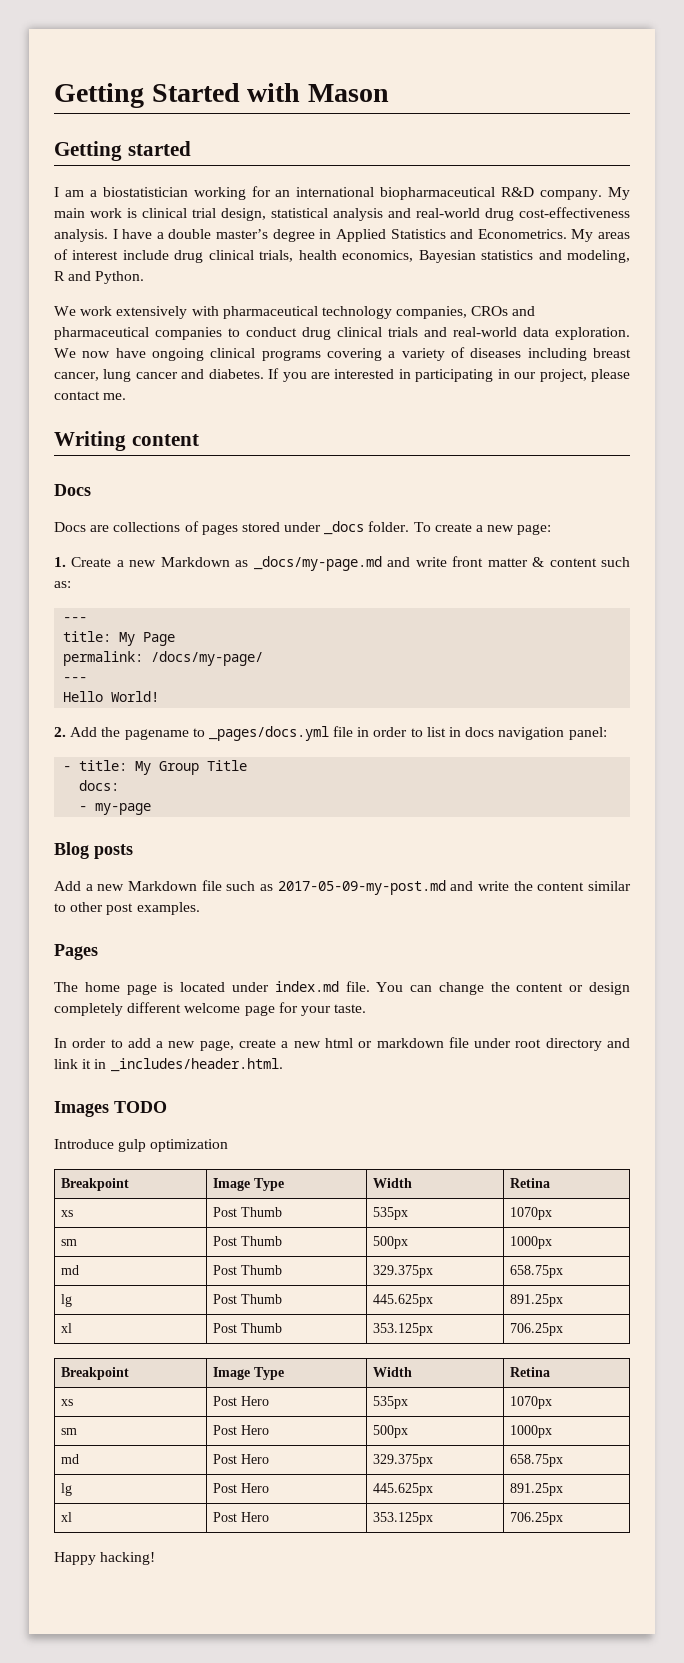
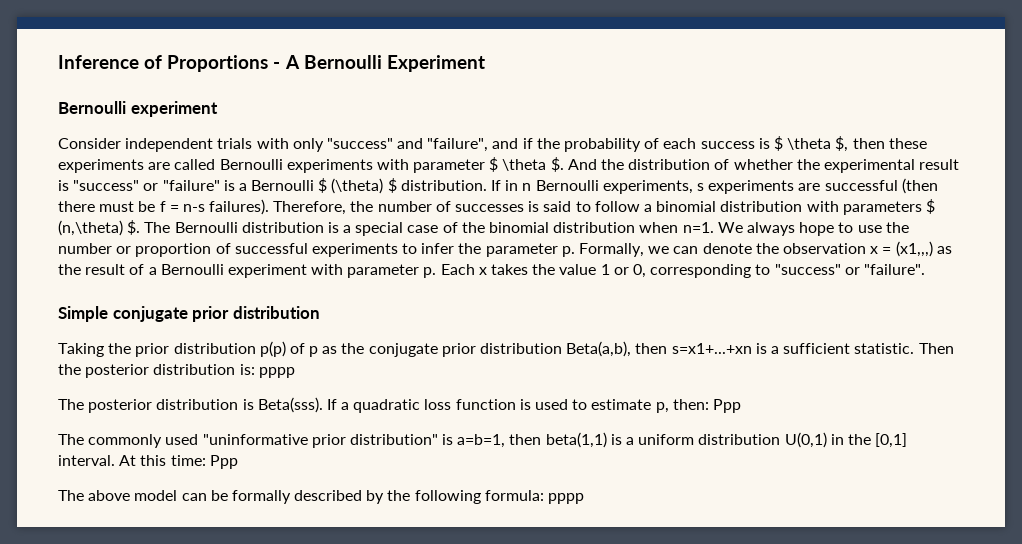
- Getting Started with Mason
- Getting started
- I am a biostatistician working for an international biopharmaceutical R&D company. My main work is clinical trial design, statistical analysis and real-world drug cost-effectiveness analysis. I have a double master’s degree in Applied Statistics and Econometrics. My areas of interest include drug clinical trials, health economics, Bayesian statistics and modeling, R and Python.
- We work extensively with pharmaceutical technology companies, CROs and pharmaceutical companies to conduct drug clinical trials and real-world data exploration. We now have ongoing clinical programs covering a variety of diseases including breast cancer, lung cancer and diabetes. If you are interested in participating in our project, please contact me.
- Writing content
- Docs
- Docs are collections of pages stored under _docs folder. To create a new page:
- 1. Create a new Markdown as _docs/my-page.md and write front matter & content such as:
- ---
- title: My Page
- permalink: /docs/my-page/
- ---
- Hello World!
- 2. Add the pagename to _pages/docs.yml file in order to list in docs navigation panel:
- - title: My Group Title
- docs:
- - my-page
- Blog posts
- Add a new Markdown file such as 2017-05-09-my-post.md and write the content similar to other post examples.
- Pages
- The home page is located under index.md file. You can change the content or design completely different welcome page for your taste.
- In order to add a new page, create a new html or markdown file under root directory and link it in _includes/header.html.
- Images TODO
- Introduce gulp optimization
- Breakpoint | Image Type | Width | Retina
- xs | Post Thumb | 535px | 1070px
- sm | Post Thumb | 500px | 1000px
- md | Post Thumb | 329.375px | 658.75px
- lg | Post Thumb | 445.625px | 891.25px
- xl | Post Thumb | 353.125px | 706.25px
- Breakpoint | Image Type | Width | Retina
- xs | Post Hero | 535px | 1070px
- sm | Post Hero | 500px | 1000px
- md | Post Hero | 329.375px | 658.75px
- lg | Post Hero | 445.625px | 891.25px
- xl | Post Hero | 353.125px | 706.25px
- Happy hacking!
+ Inference of Proportions - A Bernoulli Experiment
+ Bernoulli experiment
+ Consider independent trials with only "success" and "failure", and if the probability of each success is $ \theta $, then these experiments are called Bernoulli experiments with parameter $ \theta $. And the distribution of whether the experimental result is "success" or "failure" is a Bernoulli $ (\theta) $ distribution. If in n Bernoulli experiments, s experiments are successful (then there must be f = n-s failures). Therefore, the number of successes is said to follow a binomial distribution with parameters $ (n,\theta) $. The Bernoulli distribution is a special case of the binomial distribution when n=1. We always hope to use the number or proportion of successful experiments to infer the parameter p. Formally, we can denote the observation x = (x1,,,) as the result of a Bernoulli experiment with parameter p. Each x takes the value 1 or 0, corresponding to "success" or "failure".
+ Simple conjugate prior distribution
+ Taking the prior distribution p(p) of p as the conjugate prior distribution Beta(a,b), then s=x1+...+xn is a sufficient statistic. Then the posterior distribution is: pppp
+ The posterior distribution is Beta(sss). If a quadratic loss function is used to estimate p, then: Ppp
+ The commonly used "uninformative prior distribution" is a=b=1, then beta(1,1) is a uniform distribution U(0,1) in the [0,1] interval. At this time: Ppp
+ The above model can be formally described by the following formula: pppp

